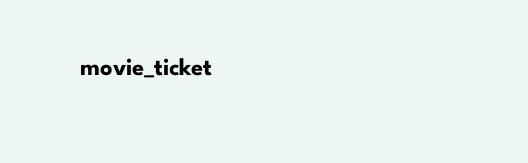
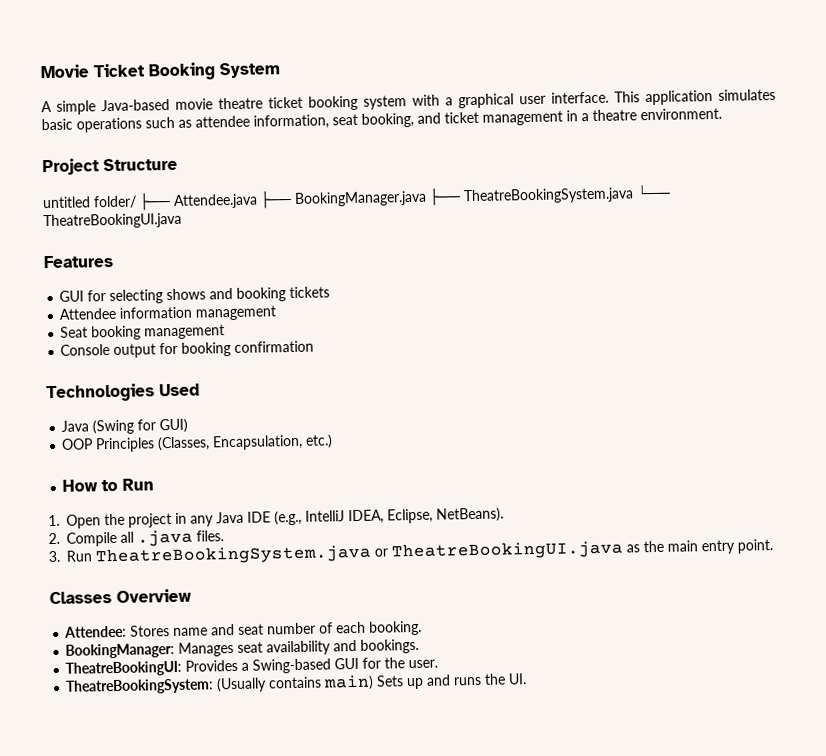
- movie_ticket
+ Movie Ticket Booking System
+ A simple Java-based movie theatre ticket booking system with a graphical user interface. This application simulates basic operations such as attendee information, seat booking, and ticket management in a theatre environment.
+ Project Structure
+ untitled folder/ ├── Attendee.java ├── BookingManager.java ├── TheatreBookingSystem.java └── TheatreBookingUI.java
+ Features
+ GUI for selecting shows and booking tickets
+ Attendee information management
+ Seat booking management
+ Console output for booking confirmation
+ Technologies Used
+ Java (Swing for GUI)
+ OOP Principles (Classes, Encapsulation, etc.)
+ How to Run
+ 1. Open the project in any Java IDE (e.g., IntelliJ IDEA, Eclipse, NetBeans).
+ 2. Compile all .java files.
+ 3. Run TheatreBookingSystem.java or TheatreBookingUI.java as the main entry point.
+ Classes Overview
+ Attendee: Stores name and seat number of each booking.
+ BookingManager: Manages seat availability and bookings.
+ TheatreBookingUI: Provides a Swing-based GUI for the user.
+ TheatreBookingSystem: (Usually contains main) Sets up and runs the UI.

